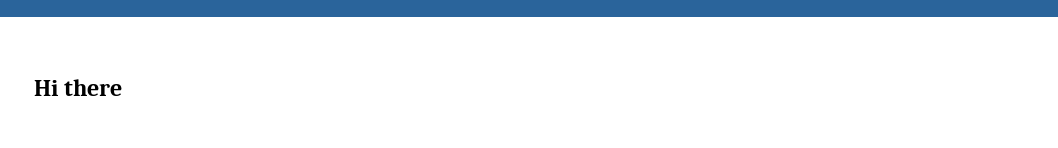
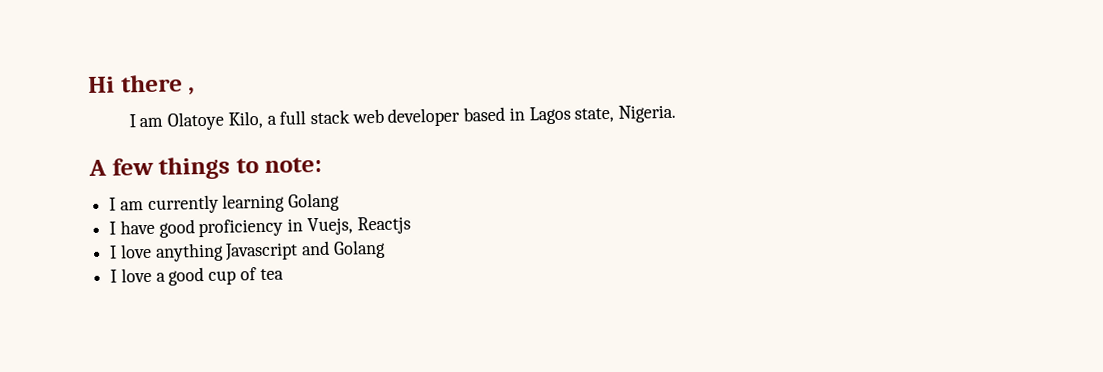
- Hi there
+ Hi there ,
+ I am Olatoye Kilo, a full stack web developer based in Lagos state, Nigeria.
+ A few things to note:
+ I am currently learning Golang
+ I have good proficiency in Vuejs, Reactjs
+ I love anything Javascript and Golang
+ I love a good cup of tea

